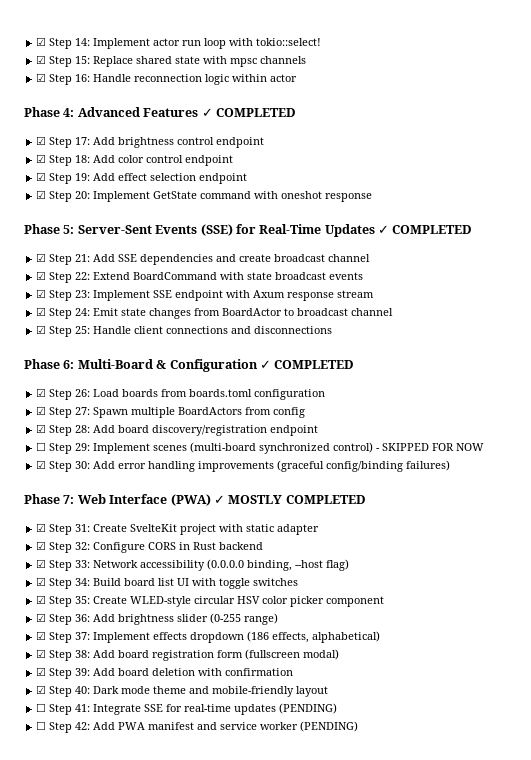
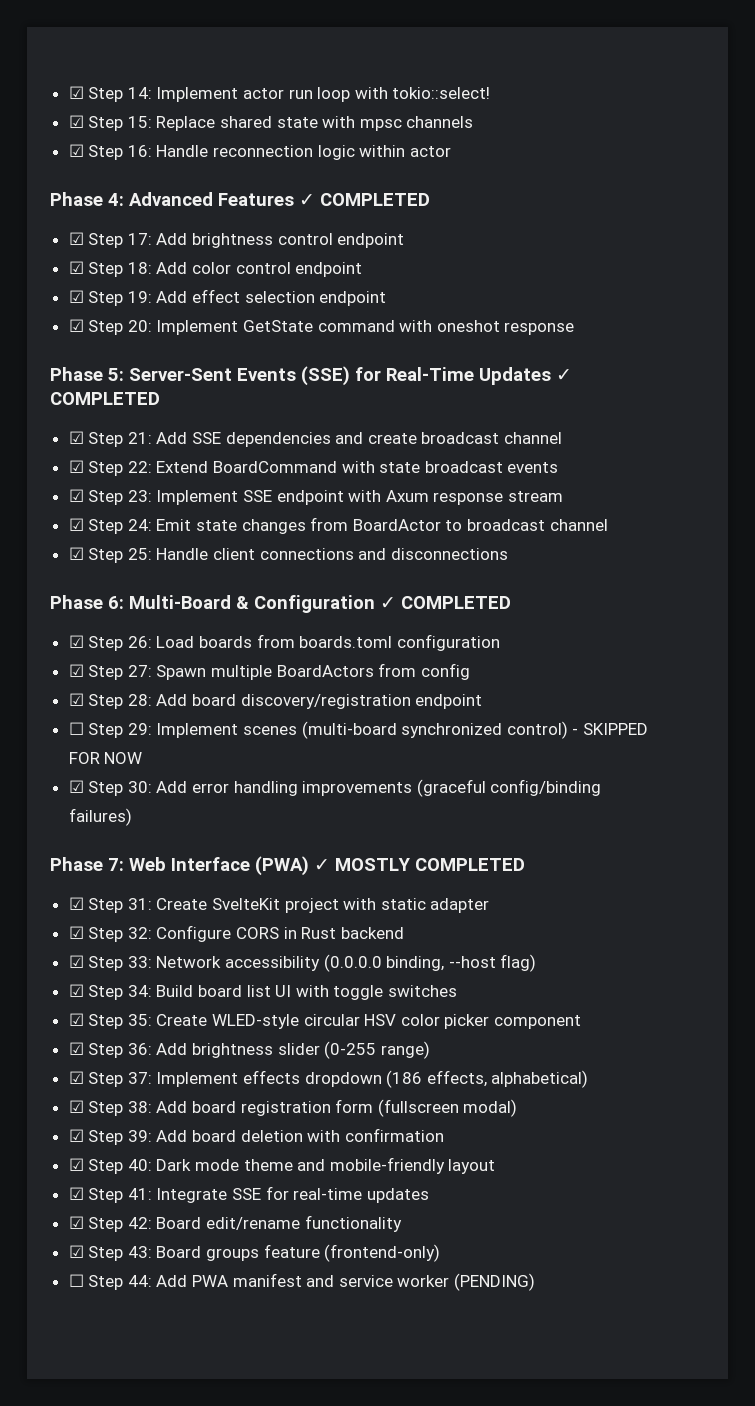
- ☐ Step 41: Integrate SSE for real-time updates (PENDING)
- ☐ Step 42: Add PWA manifest and service worker (PENDING)
+ ☑ Step 41: Integrate SSE for real-time updates
+ ☑ Step 42: Board edit/rename functionality
+ ☑ Step 43: Board groups feature (frontend-only)
+ ☐ Step 44: Add PWA manifest and service worker (PENDING)

